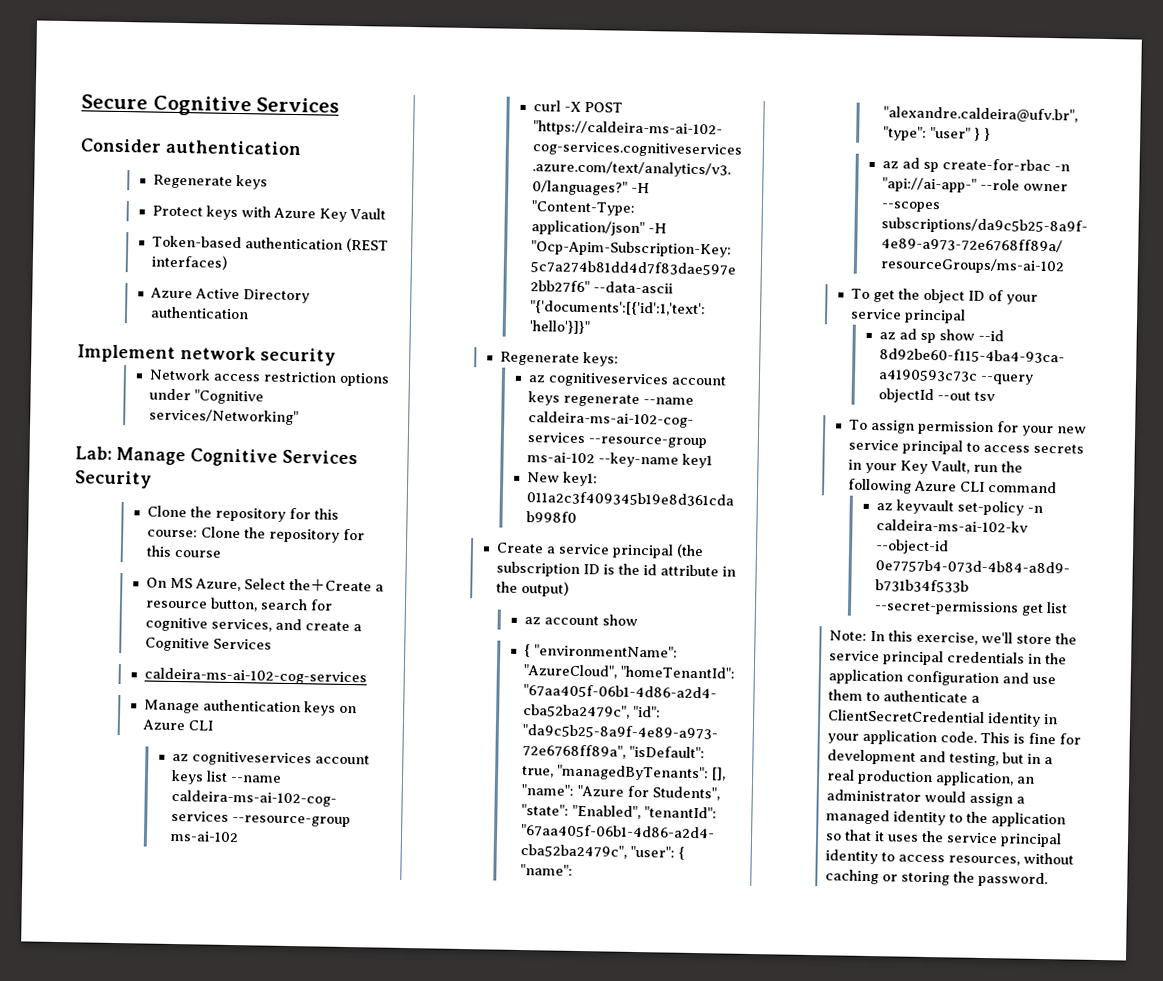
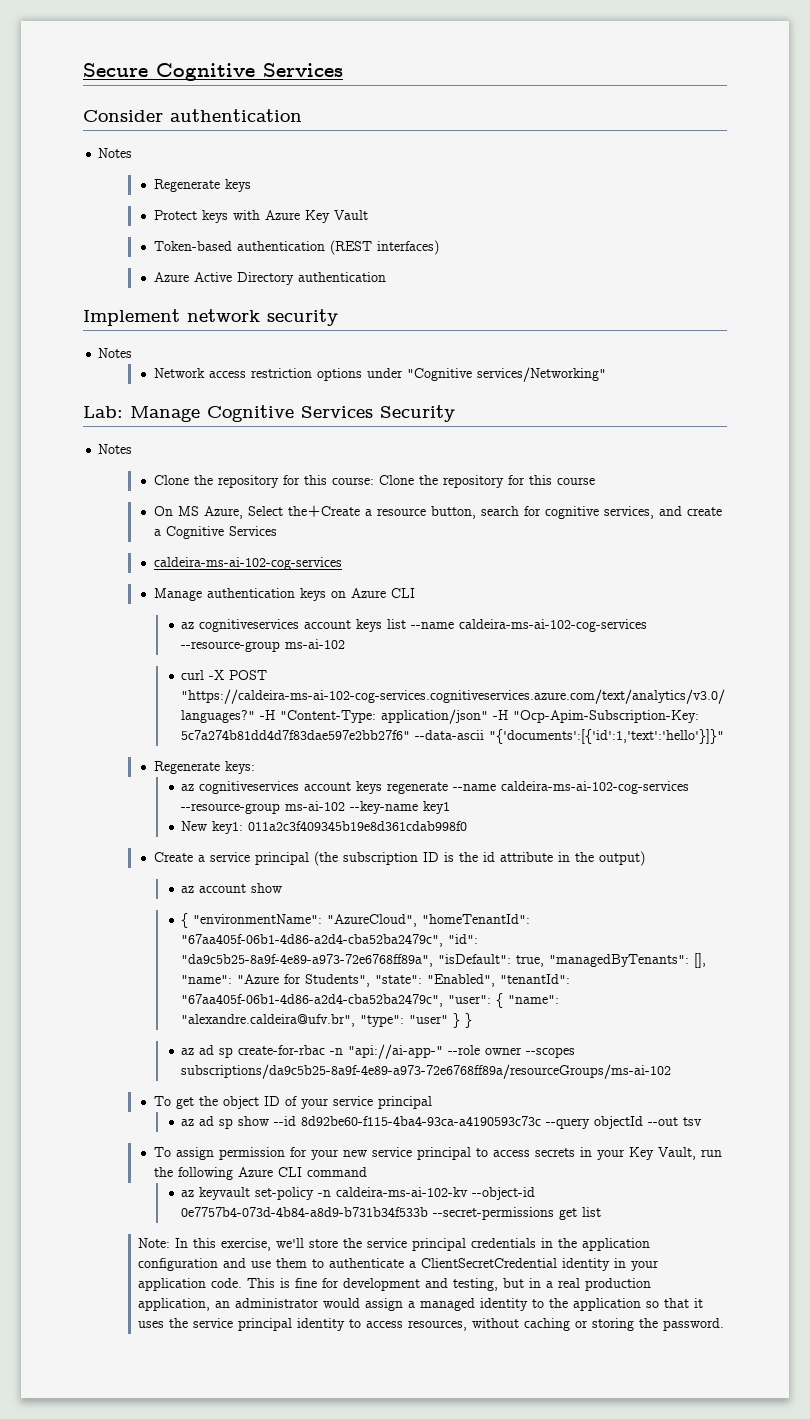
  Consider authentication
+ Notes
  Implement network security
+ Notes
  Lab: Manage Cognitive Services Security
+ Notes

